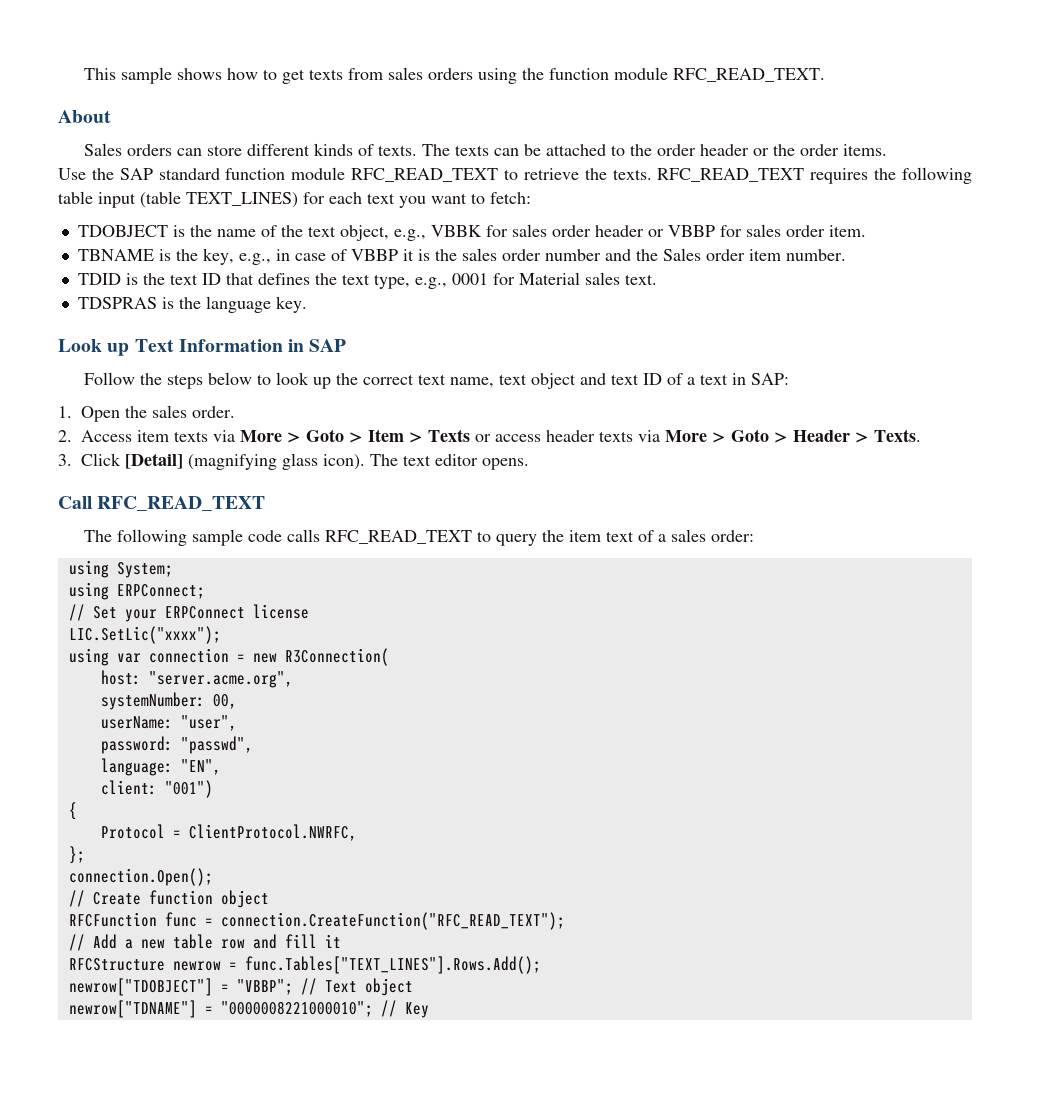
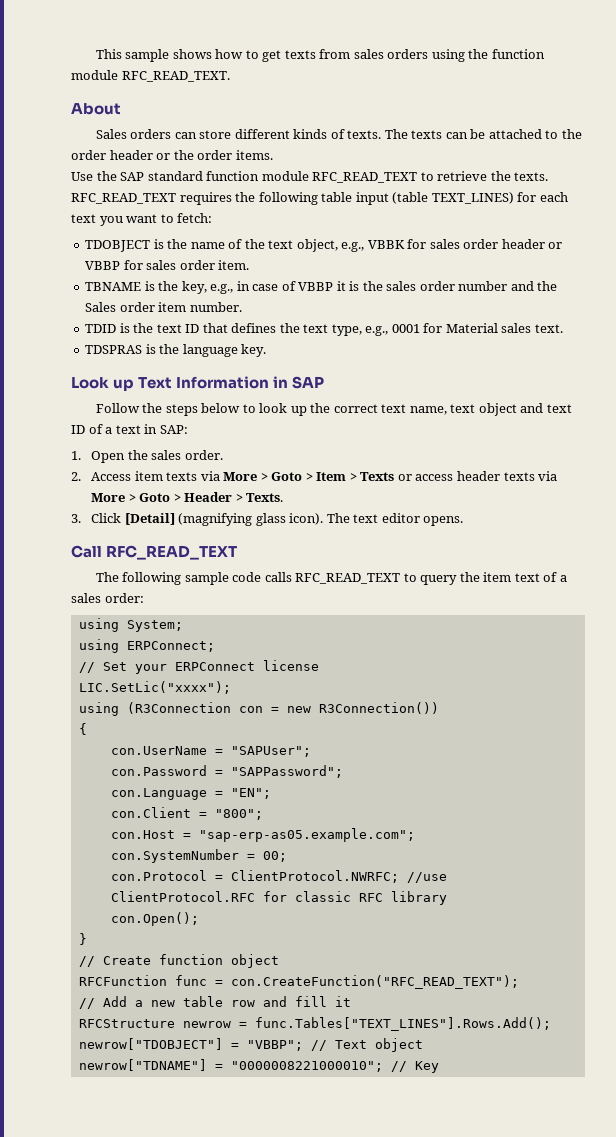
- using var connection = new R3Connection(
- host: "server.acme.org",
- systemNumber: 00,
- userName: "user",
- password: "passwd",
- language: "EN",
- client: "001")
+ using (R3Connection con = new R3Connection())
  {
- Protocol = ClientProtocol.NWRFC,
- };
- connection.Open();
+ con.UserName = "SAPUser";
+ con.Password = "SAPPassword";
+ con.Language = "EN";
+ con.Client = "800";
+ con.Host = "sap-erp-as05.example.com";
+ con.SystemNumber = 00;
+ con.Protocol = ClientProtocol.NWRFC; //use ClientProtocol.RFC for classic RFC library
+ con.Open();
+ }
- RFCFunction func = connection.CreateFunction("RFC_READ_TEXT");
+ RFCFunction func = con.CreateFunction("RFC_READ_TEXT");

